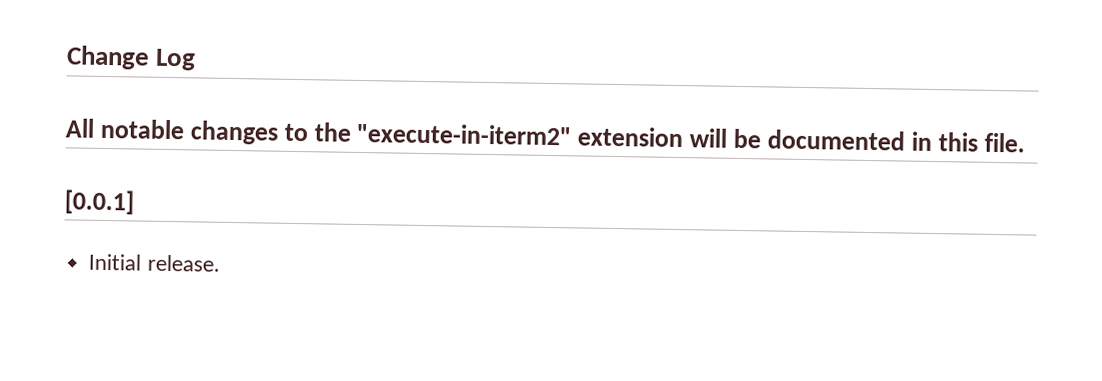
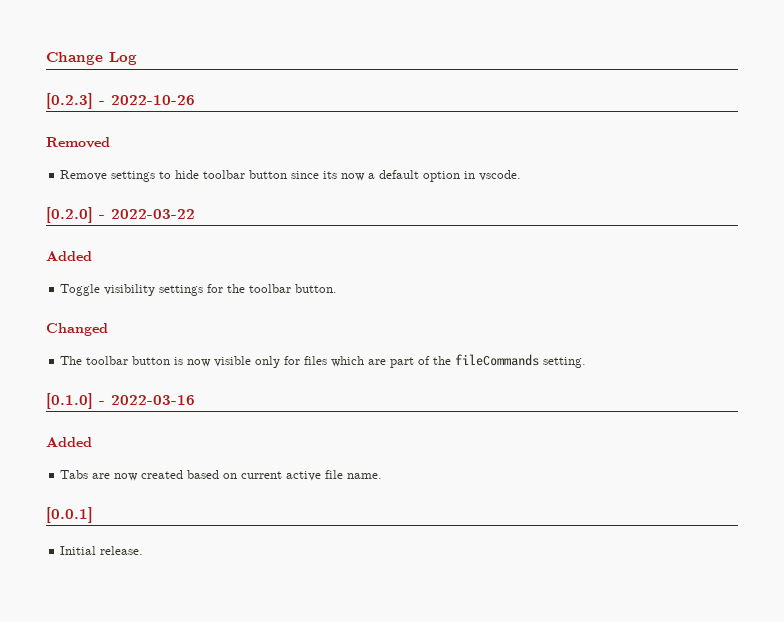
- All notable changes to the "execute-in-iterm2" extension will be documented in this file.
+ [0.2.3] - 2022-10-26
+ Removed
+ Remove settings to hide toolbar button since its now a default option in vscode.
+ [0.2.0] - 2022-03-22
+ Added
+ Toggle visibility settings for the toolbar button.
+ Changed
+ The toolbar button is now visible only for files which are part of the fileCommands setting.
+ [0.1.0] - 2022-03-16
+ Added
+ Tabs are now created based on current active file name.

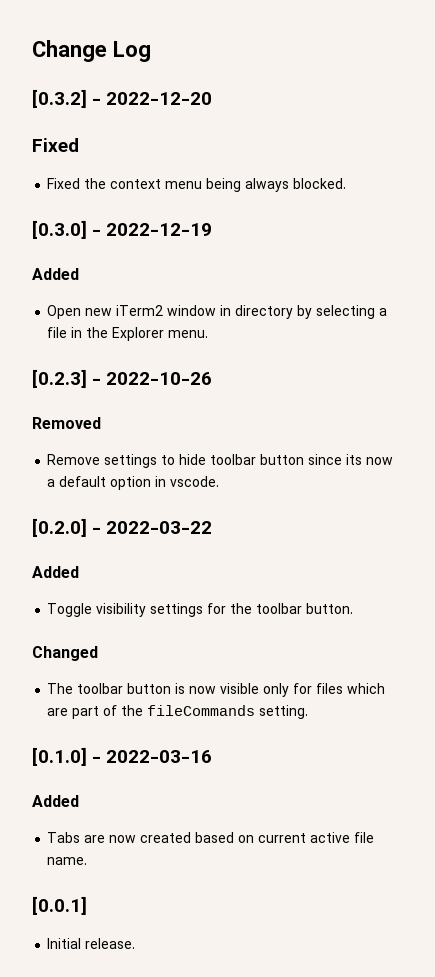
+ [0.3.2] - 2022-12-20
+ Fixed
+ Fixed the context menu being always blocked.
+ [0.3.0] - 2022-12-19
+ Added
+ Open new iTerm2 window in directory by selecting a file in the Explorer menu.

